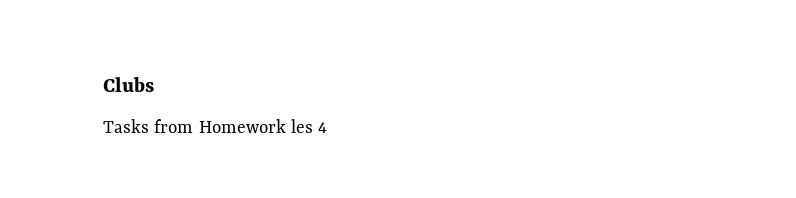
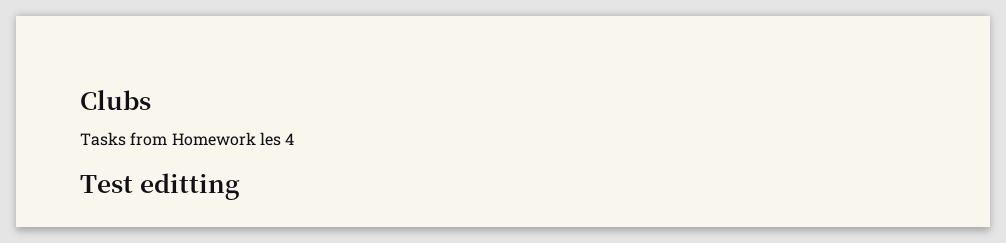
+ Test editting

